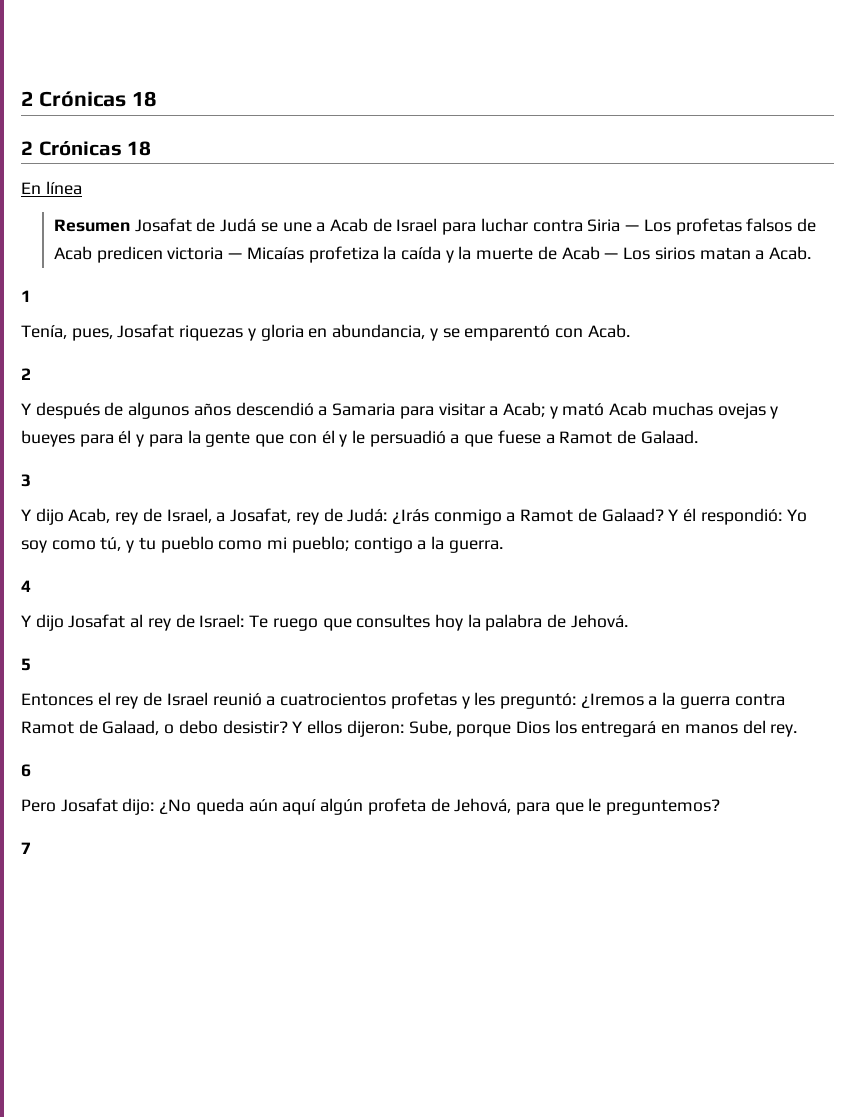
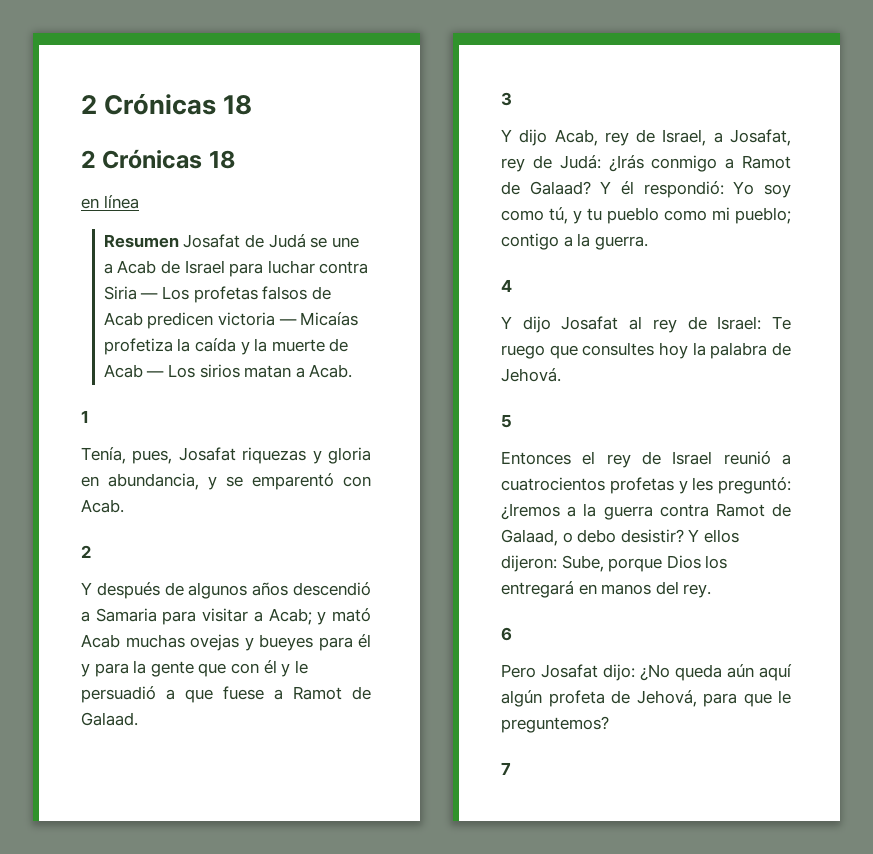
- En línea
+ en línea

